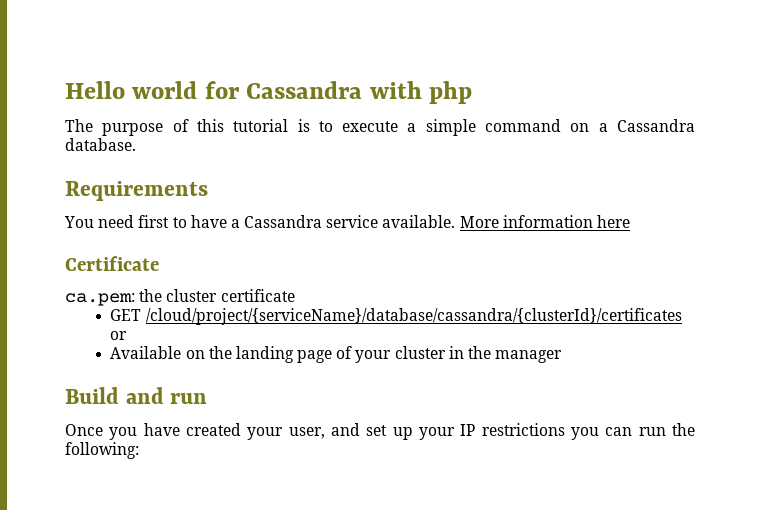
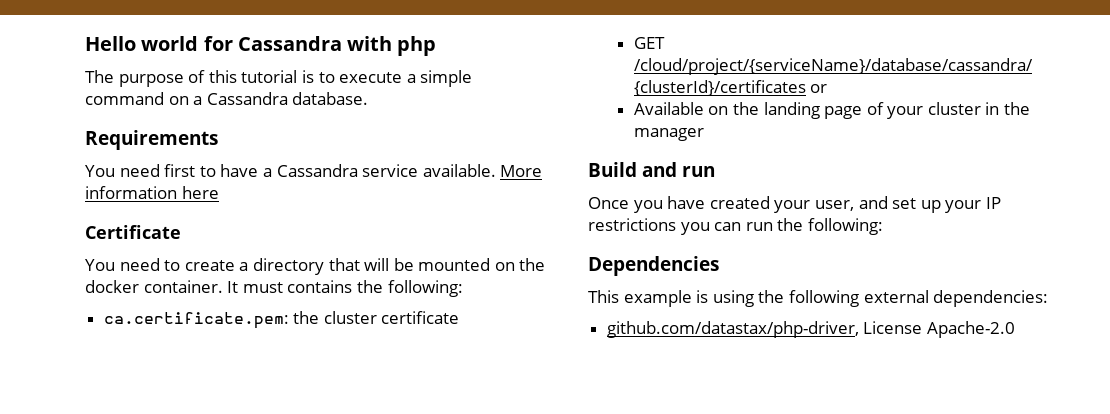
- ca.pem: the cluster certificate
+ You need to create a directory that will be mounted on the docker container. It must contains the following:
+ ca.certificate.pem: the cluster certificate
+ Dependencies
+ This example is using the following external dependencies:
+ github.com/datastax/php-driver, License Apache-2.0

